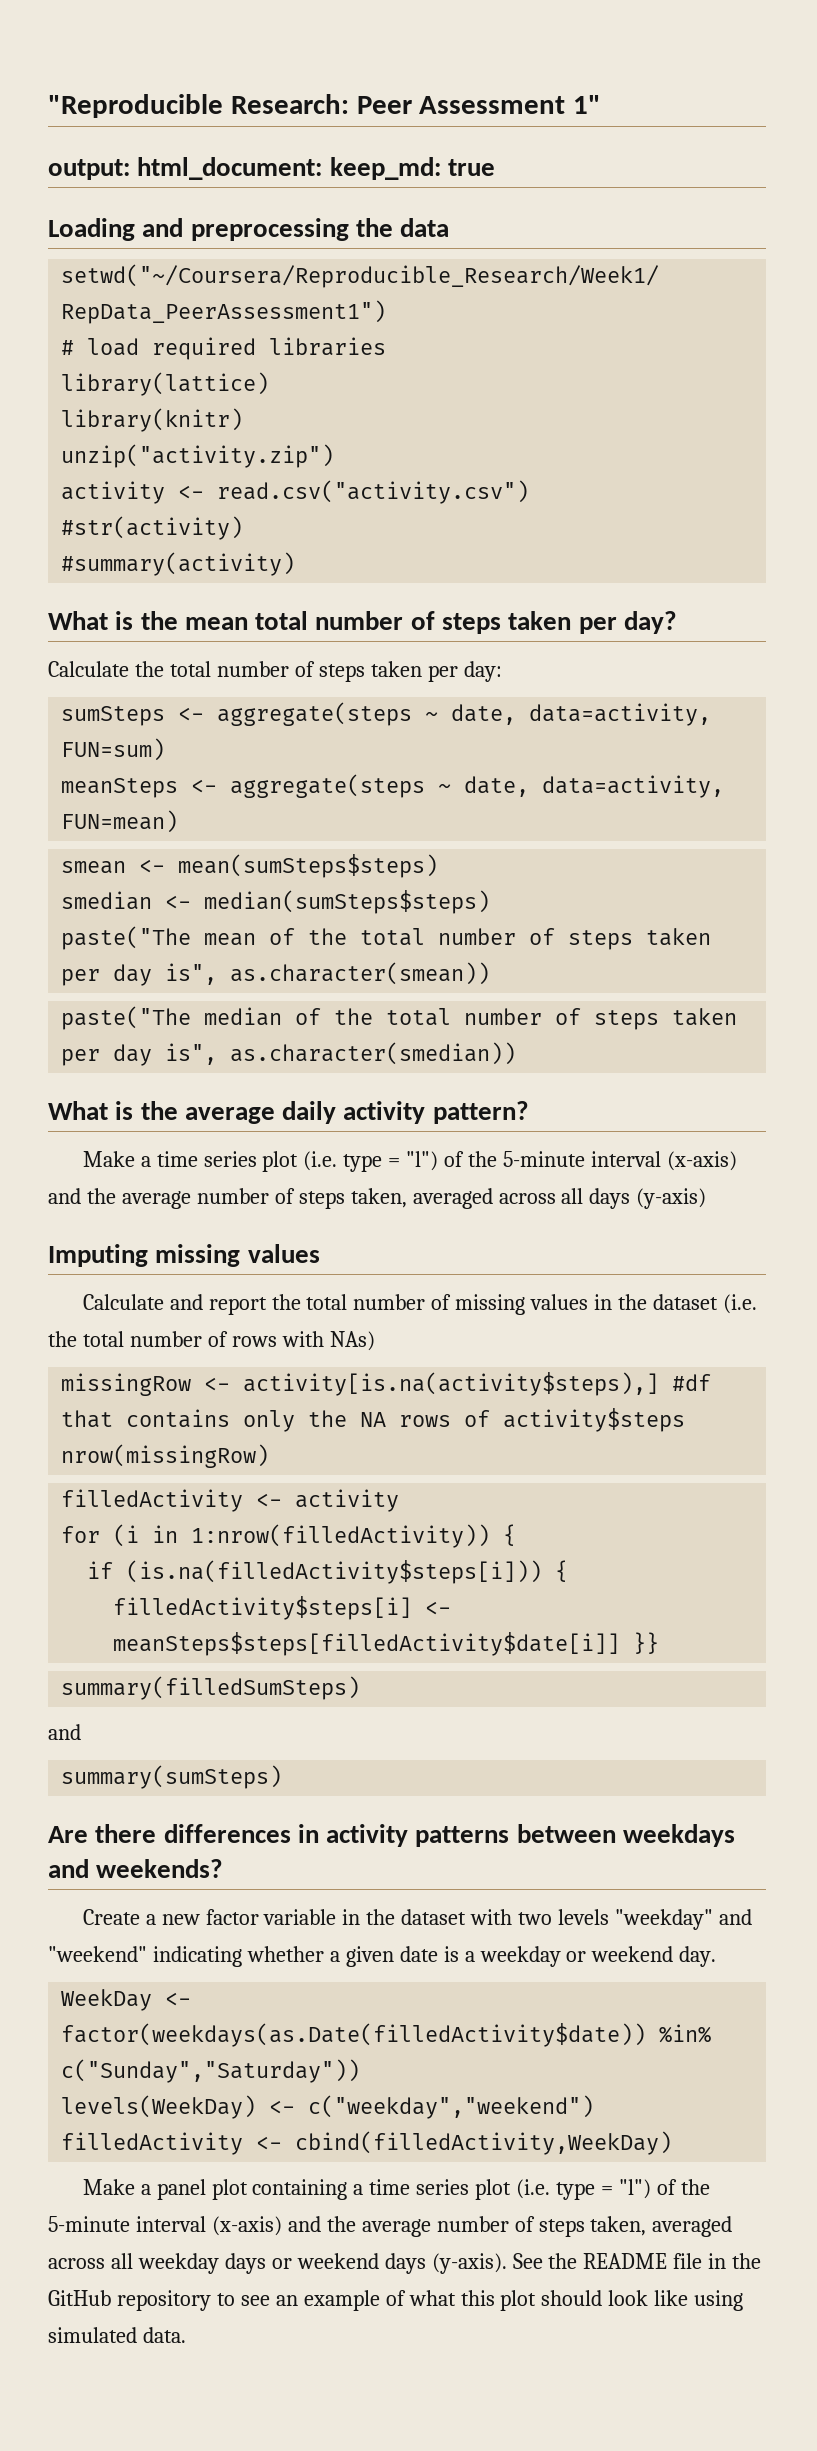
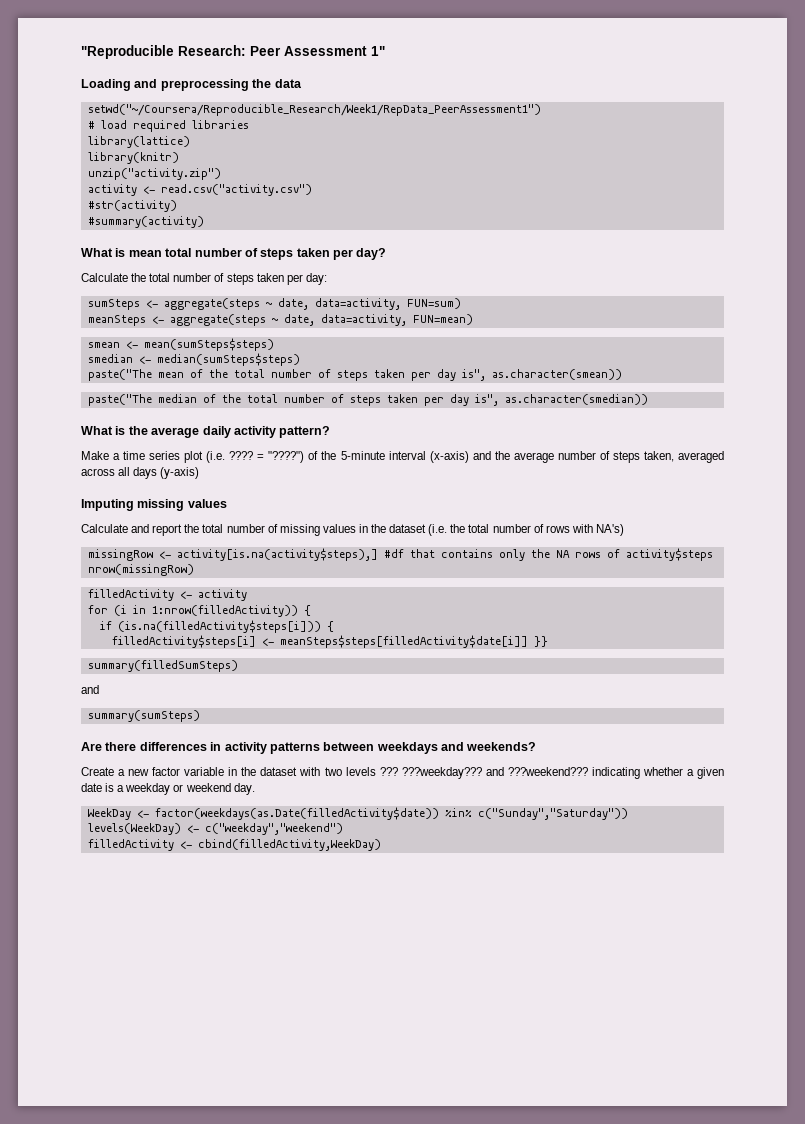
- output: html_document: keep_md: true
- What is the mean total number of steps taken per day?
+ What is mean total number of steps taken per day?
- Make a time series plot (i.e. type = "l") of the 5-minute interval (x-axis) and the average number of steps taken, averaged across all days (y-axis)
+ Make a time series plot (i.e. ???? = "????") of the 5-minute interval (x-axis) and the average number of steps taken, averaged across all days (y-axis)
- Calculate and report the total number of missing values in the dataset (i.e. the total number of rows with NAs)
+ Calculate and report the total number of missing values in the dataset (i.e. the total number of rows with NA's)
- Create a new factor variable in the dataset with two levels "weekday" and "weekend" indicating whether a given date is a weekday or weekend day.
+ Create a new factor variable in the dataset with two levels ??? ???weekday??? and ???weekend??? indicating whether a given date is a weekday or weekend day.
- Make a panel plot containing a time series plot (i.e. type = "l") of the 5-minute interval (x-axis) and the average number of steps taken, averaged across all weekday days or weekend days (y-axis). See the README file in the GitHub repository to see an example of what this plot should look like using simulated data.

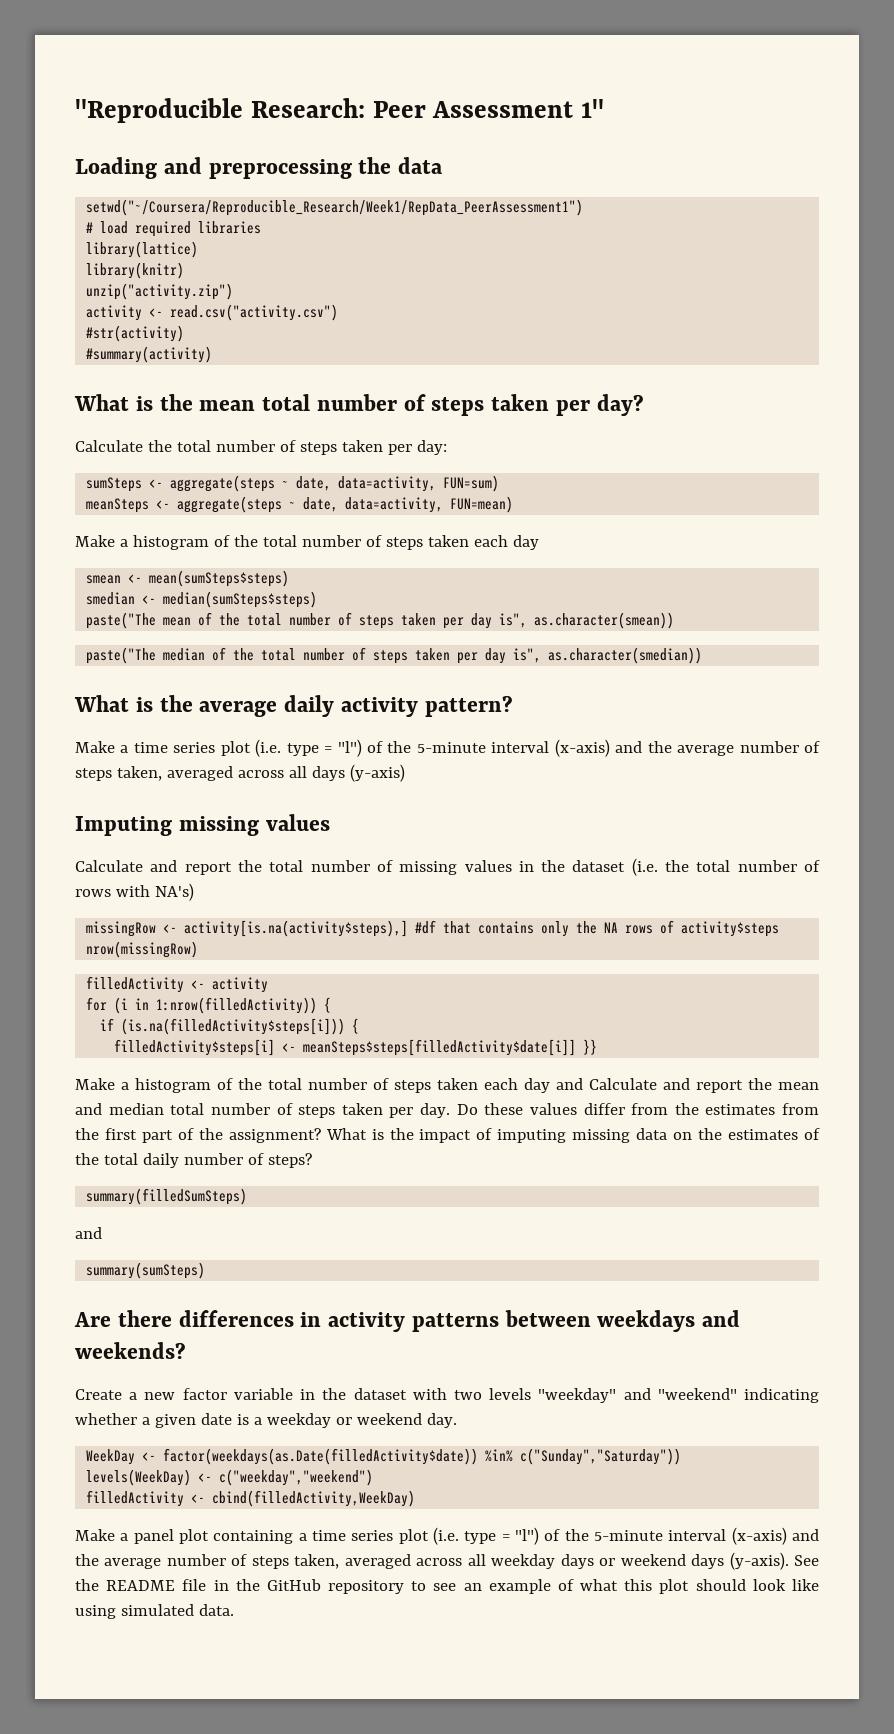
- What is mean total number of steps taken per day?
+ What is the mean total number of steps taken per day?
  meanSteps <- aggregate(steps ~ date, data=activity, FUN=mean)
+ Make a histogram of the total number of steps taken each day
- Make a time series plot (i.e. ???? = "????") of the 5-minute interval (x-axis) and the average number of steps taken, averaged across all days (y-axis)
+ Make a time series plot (i.e. type = "l") of the 5-minute interval (x-axis) and the average number of steps taken, averaged across all days (y-axis)
+ Make a histogram of the total number of steps taken each day and Calculate and report the mean and median total number of steps taken per day. Do these values differ from the estimates from the first part of the assignment? What is the impact of imputing missing data on the estimates of the total daily number of steps?
- Create a new factor variable in the dataset with two levels ??? ???weekday??? and ???weekend??? indicating whether a given date is a weekday or weekend day.
+ Create a new factor variable in the dataset with two levels "weekday" and "weekend" indicating whether a given date is a weekday or weekend day.
+ Make a panel plot containing a time series plot (i.e. type = "l") of the 5-minute interval (x-axis) and the average number of steps taken, averaged across all weekday days or weekend days (y-axis). See the README file in the GitHub repository to see an example of what this plot should look like using simulated data.

